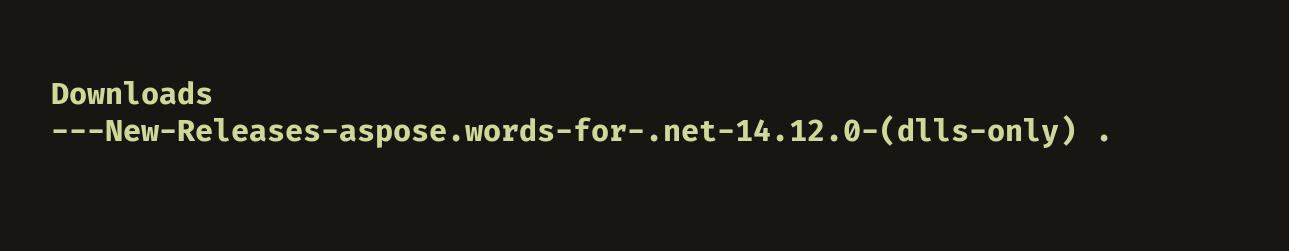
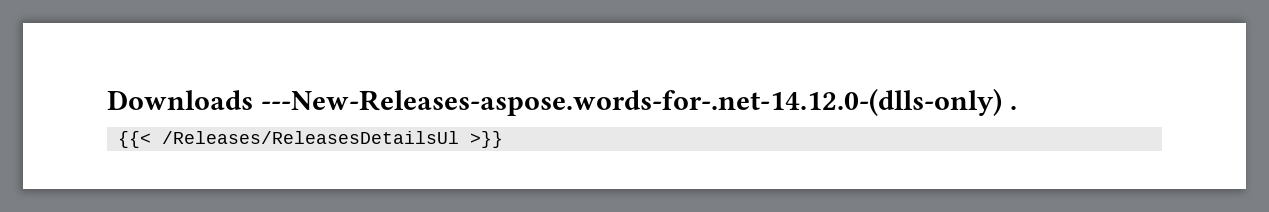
+ {{< /Releases/ReleasesDetailsUl >}}

